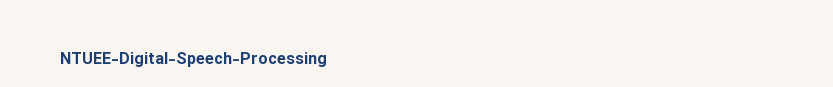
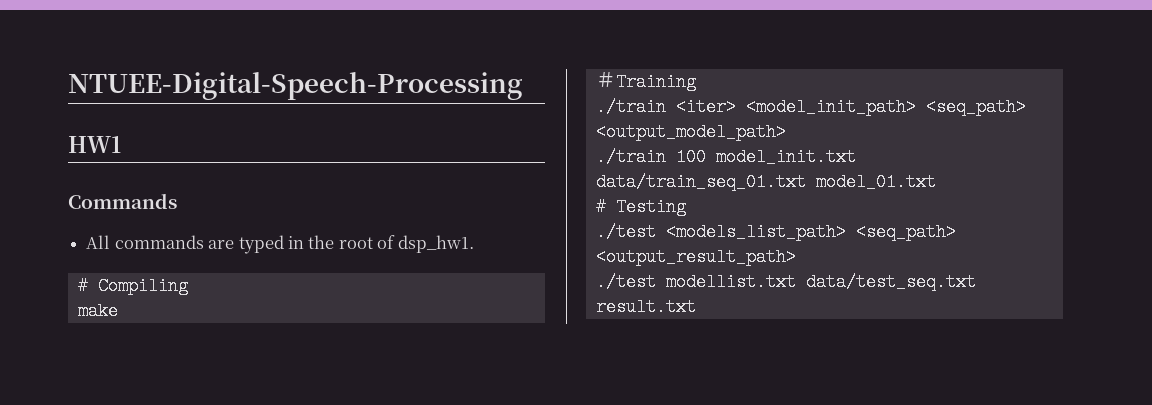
+ HW1
+ Commands
+ All commands are typed in the root of dsp_hw1.
+ # Compiling
+ make
+ ＃Training
+ ./train <iter> <model_init_path> <seq_path> <output_model_path>
+ ./train 100 model_init.txt data/train_seq_01.txt model_01.txt
+ # Testing
+ ./test <models_list_path> <seq_path> <output_result_path>
+ ./test modellist.txt data/test_seq.txt result.txt

